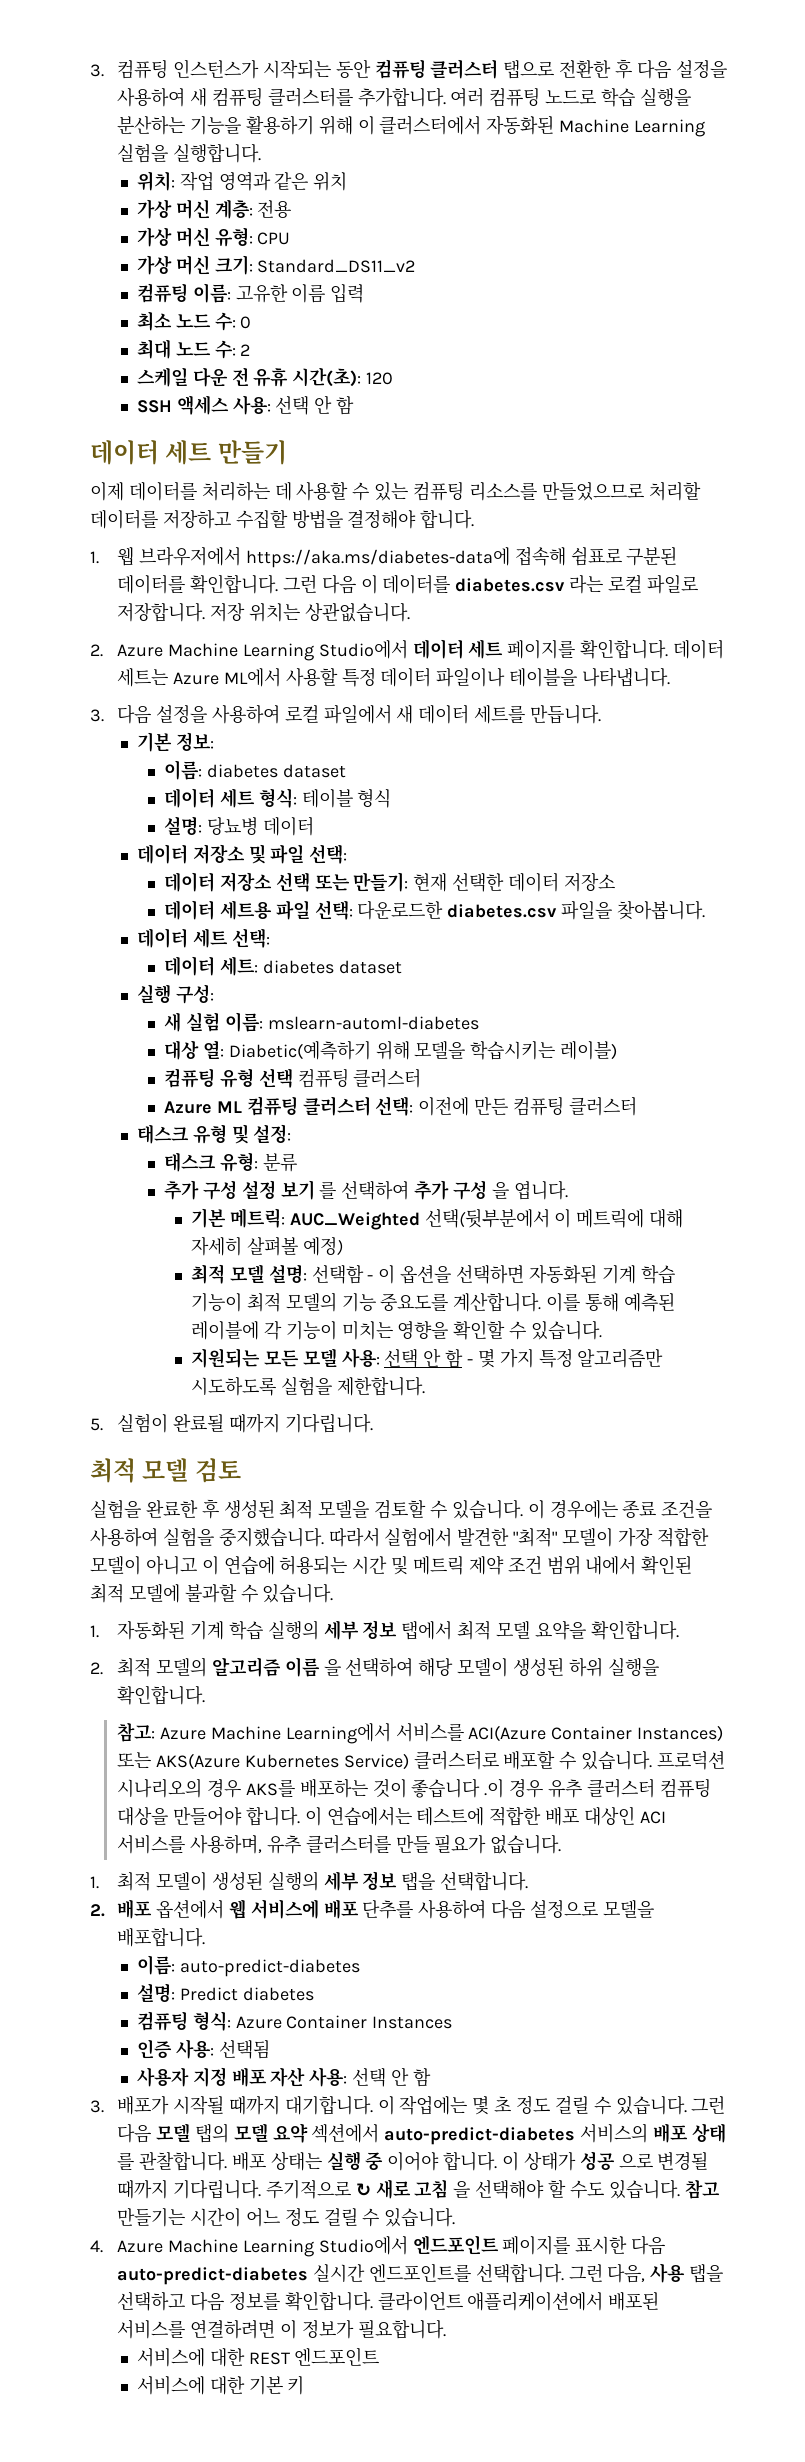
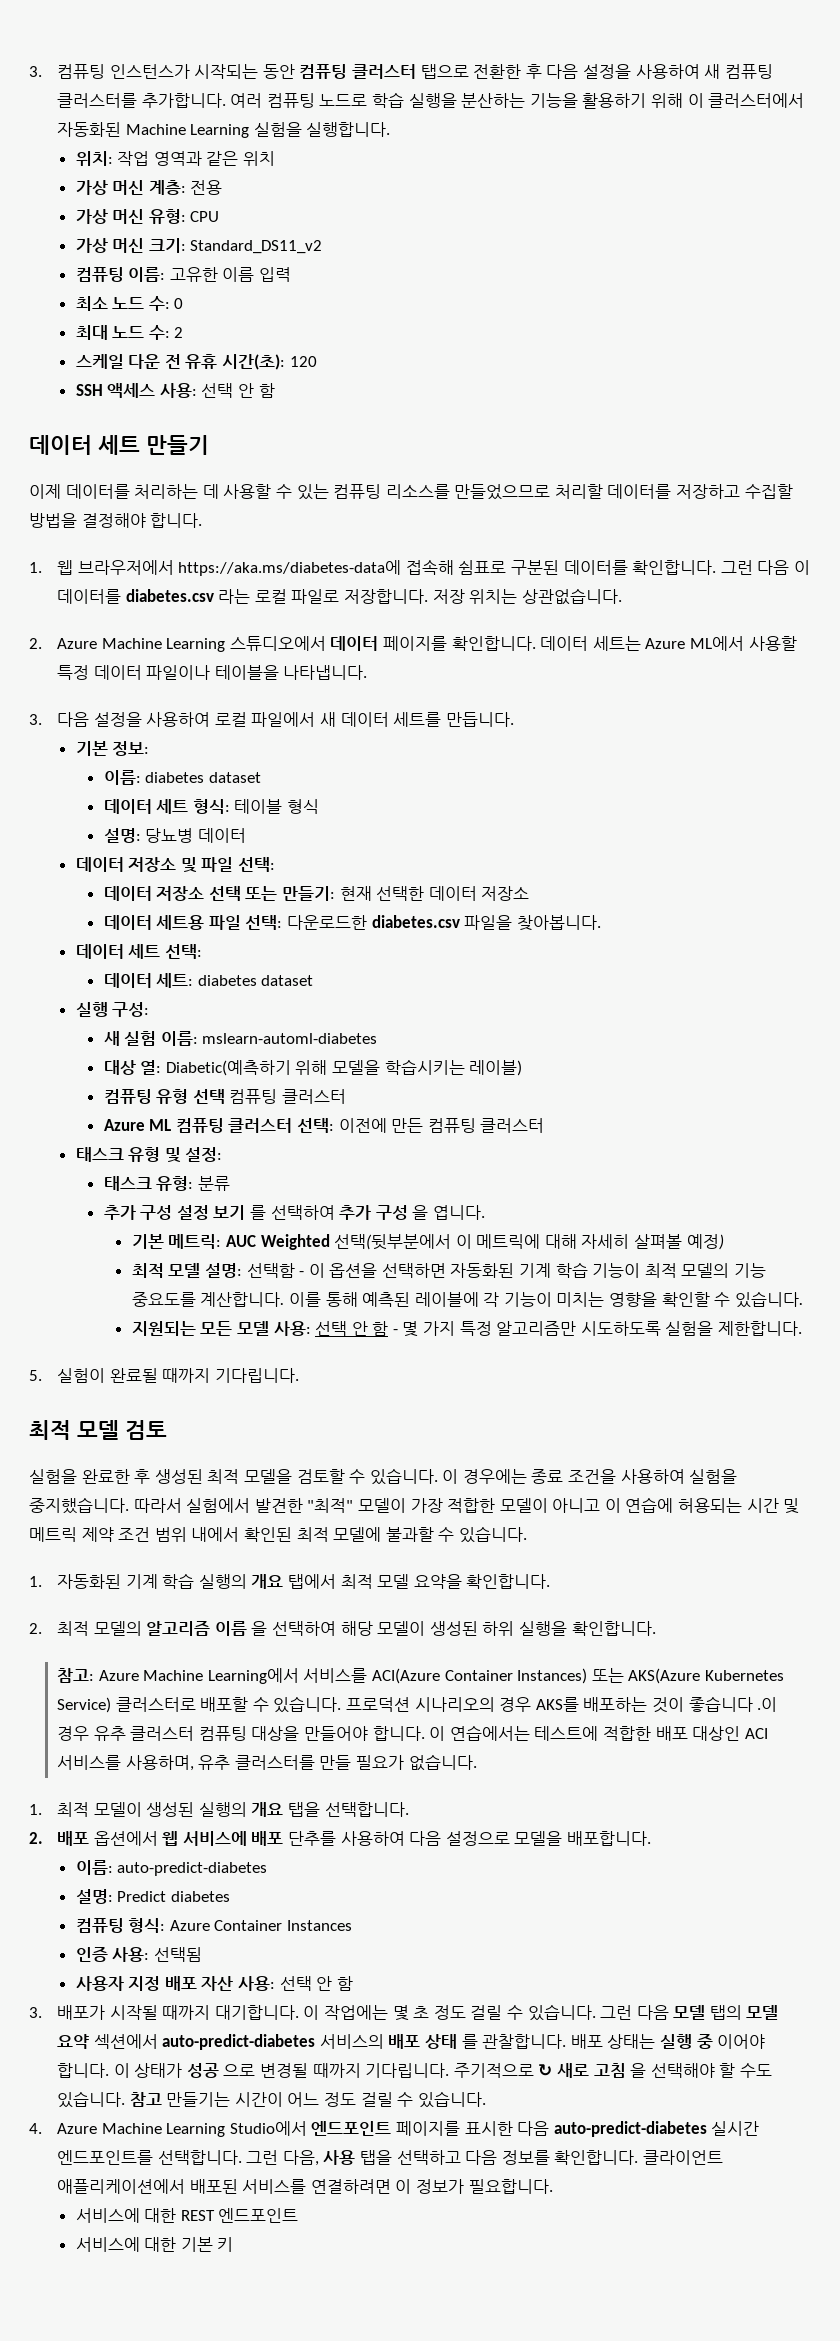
- 2. Azure Machine Learning Studio에서 데이터 세트 페이지를 확인합니다.
+ 2. Azure Machine Learning 스튜디오에서 데이터 페이지를 확인합니다.
- 기본 메트릭: AUC_Weighted 선택(뒷부분에서 이 메트릭에 대해 자세히 살펴볼 예정)
+ 기본 메트릭: AUC Weighted 선택(뒷부분에서 이 메트릭에 대해 자세히 살펴볼 예정)
- 1. 자동화된 기계 학습 실행의 세부 정보 탭에서 최적 모델 요약을 확인합니다.
+ 1. 자동화된 기계 학습 실행의 개요 탭에서 최적 모델 요약을 확인합니다.
- 1. 최적 모델이 생성된 실행의 세부 정보 탭을 선택합니다.
+ 1. 최적 모델이 생성된 실행의 개요 탭을 선택합니다.

